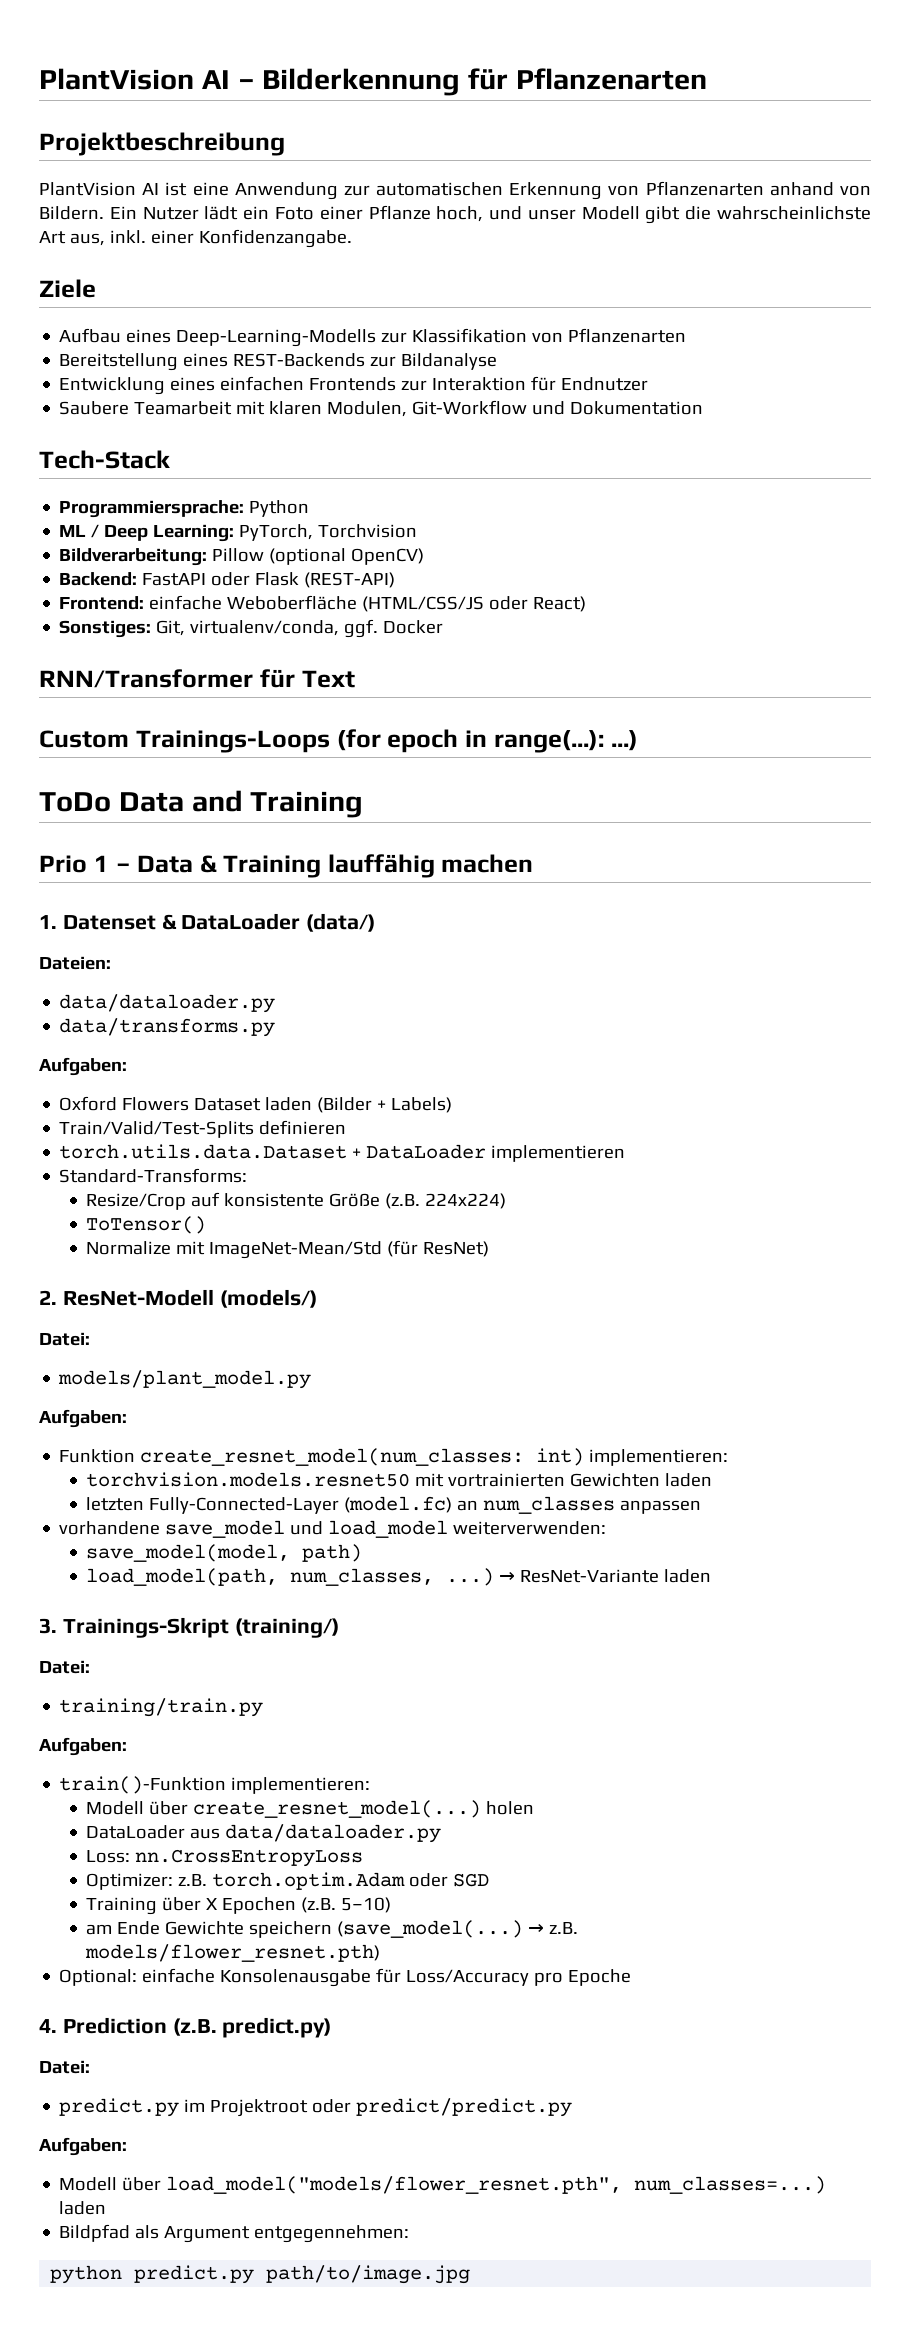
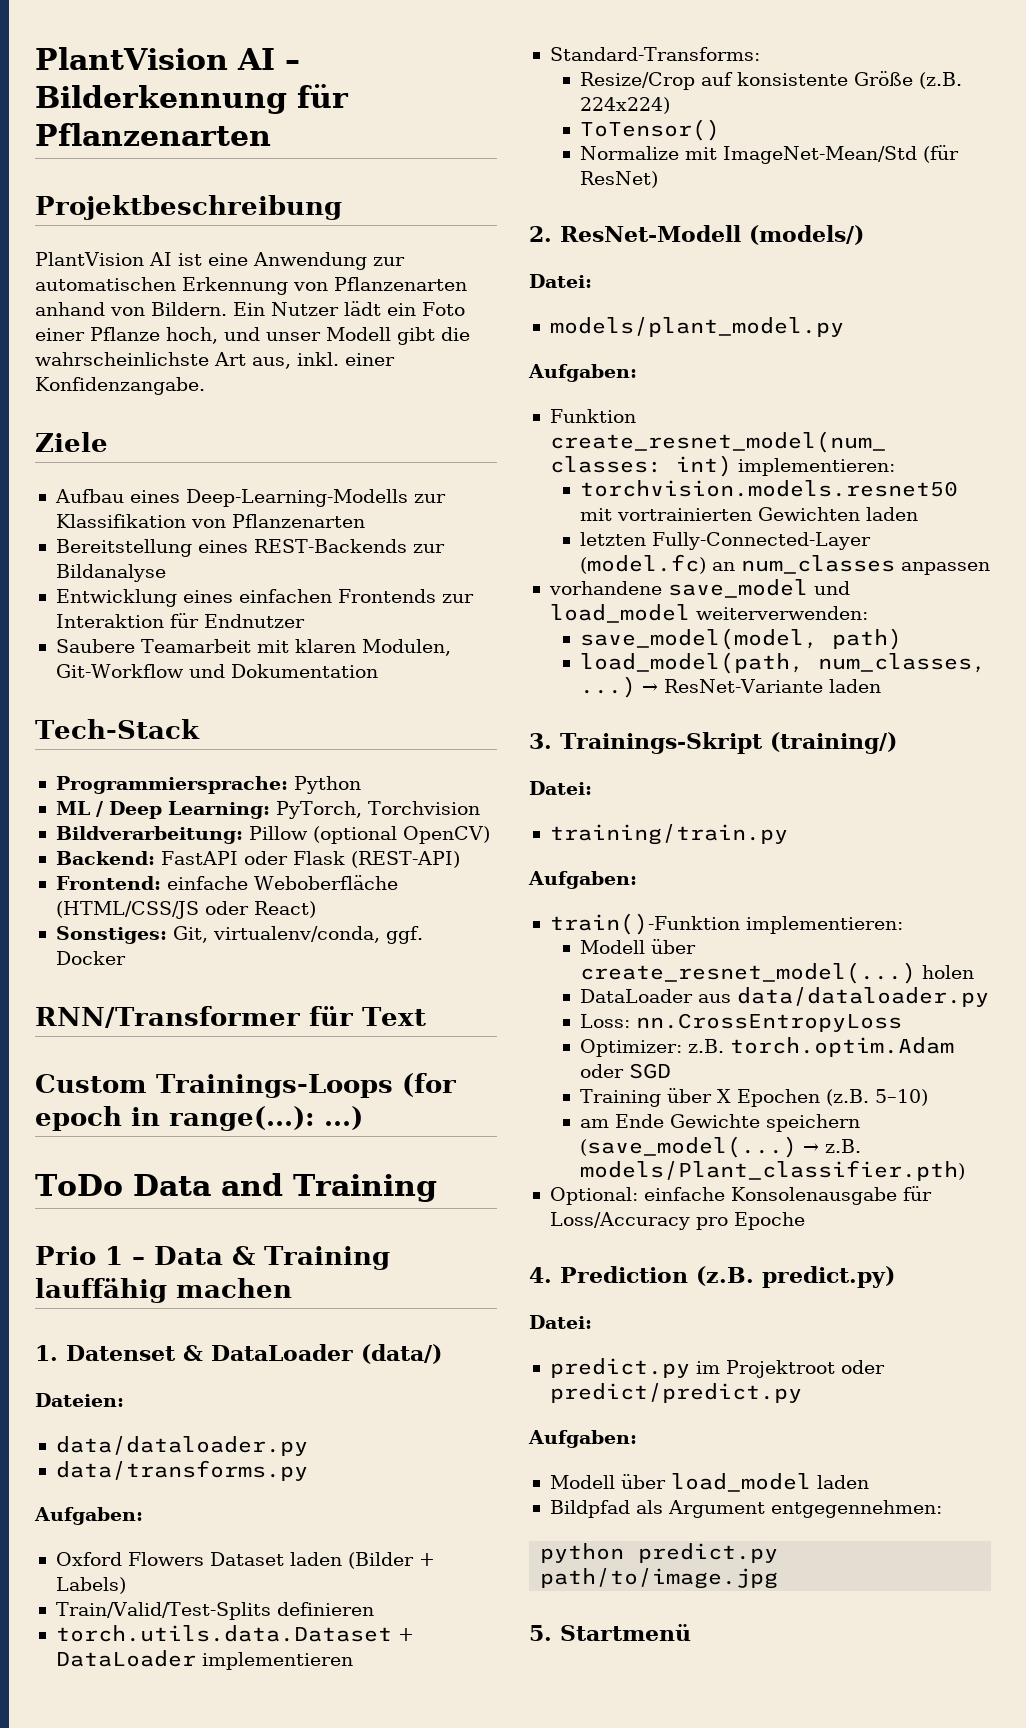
- → z.B. models/flower_resnet.pth)
+ → z.B. models/Plant_classifier.pth)
- Modell über load_model("models/flower_resnet.pth", num_classes=...) laden
+ Modell über load_model laden
+ 5. Startmenü

